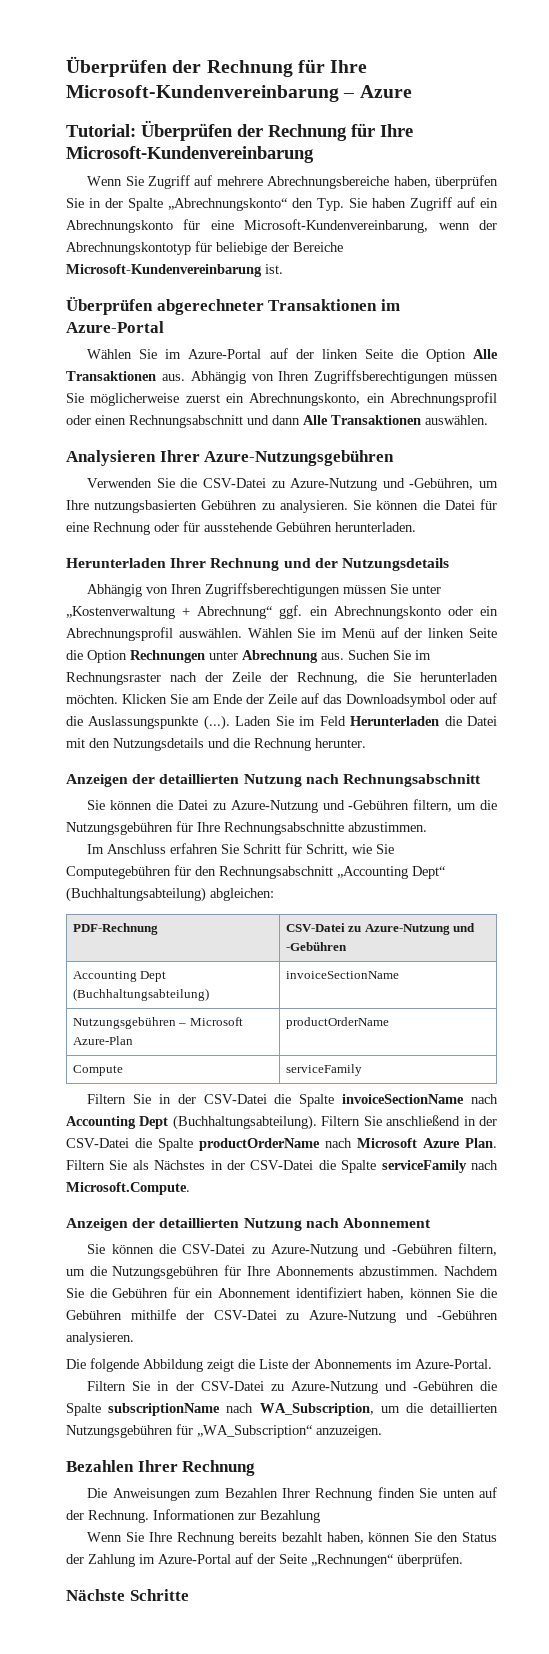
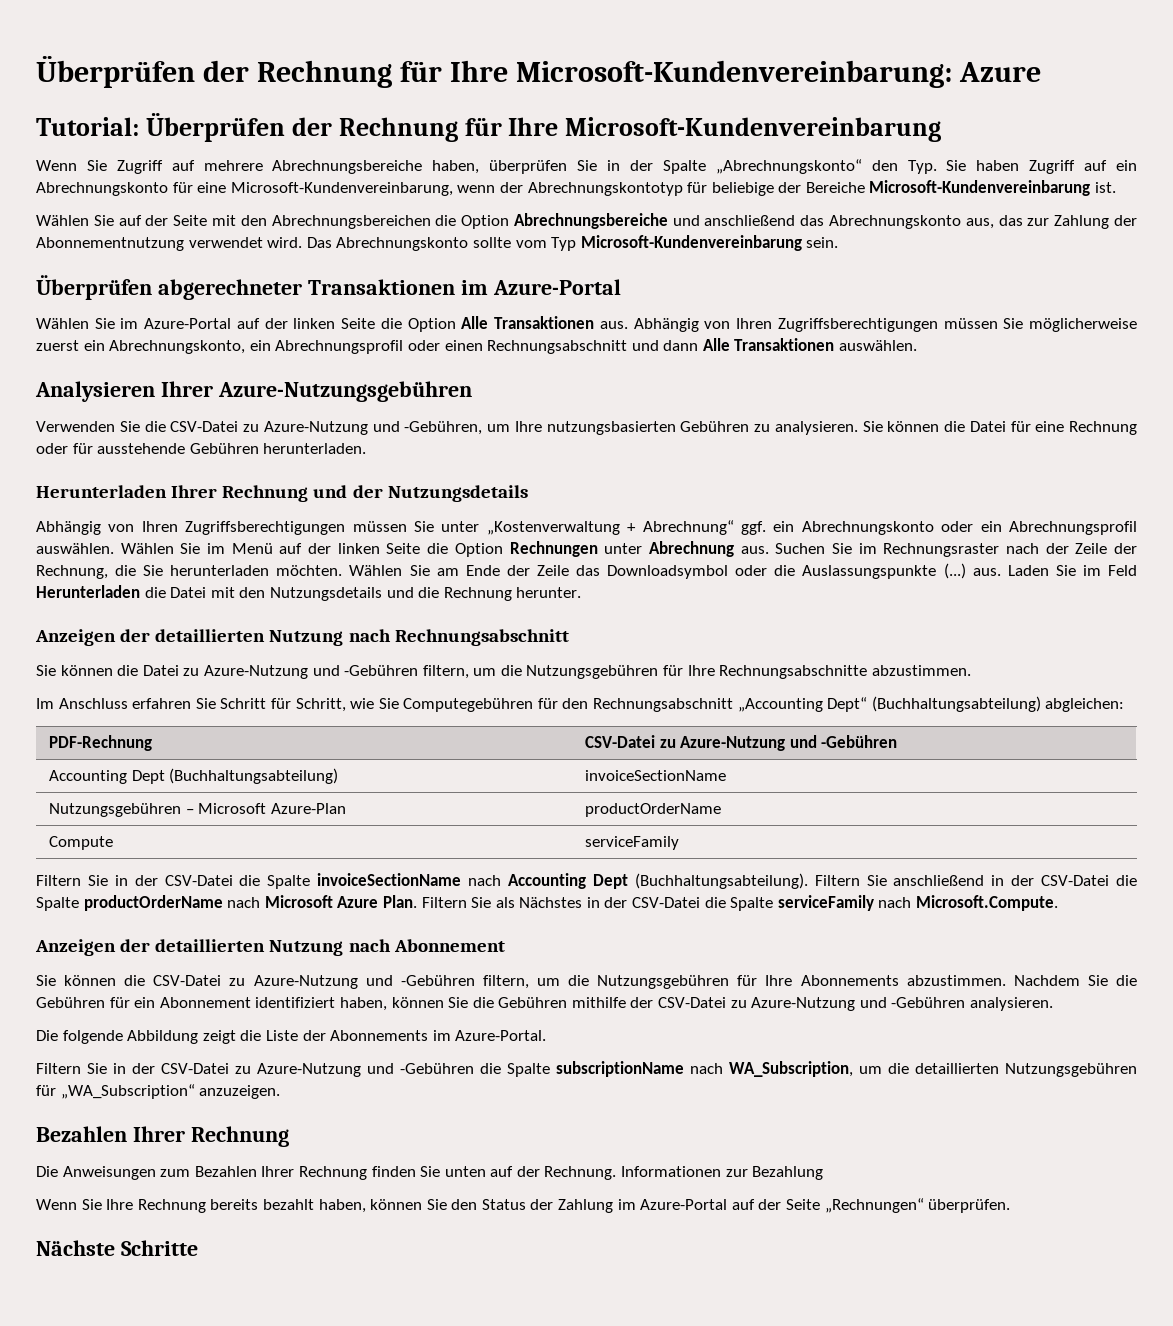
- Überprüfen der Rechnung für Ihre Microsoft-Kundenvereinbarung – Azure
+ Überprüfen der Rechnung für Ihre Microsoft-Kundenvereinbarung: Azure
+ Wählen Sie auf der Seite mit den Abrechnungsbereichen die Option Abrechnungsbereiche und anschließend das Abrechnungskonto aus, das zur Zahlung der Abonnementnutzung verwendet wird. Das Abrechnungskonto sollte vom Typ Microsoft-Kundenvereinbarung sein.
- Klicken Sie am Ende der Zeile auf das Downloadsymbol oder auf die Auslassungspunkte (...). Laden Sie im Feld Herunterladen die Datei mit den Nutzungsdetails und die Rechnung herunter.
+ Wählen Sie am Ende der Zeile das Downloadsymbol oder die Auslassungspunkte (...) aus. Laden Sie im Feld Herunterladen die Datei mit den Nutzungsdetails und die Rechnung herunter.

